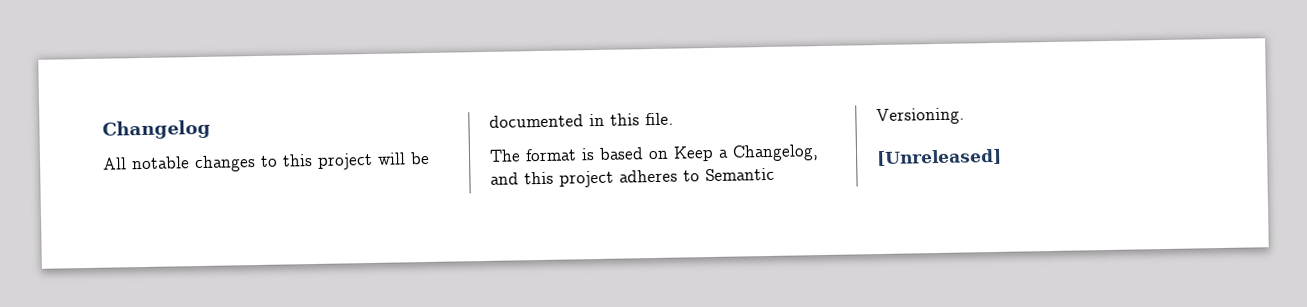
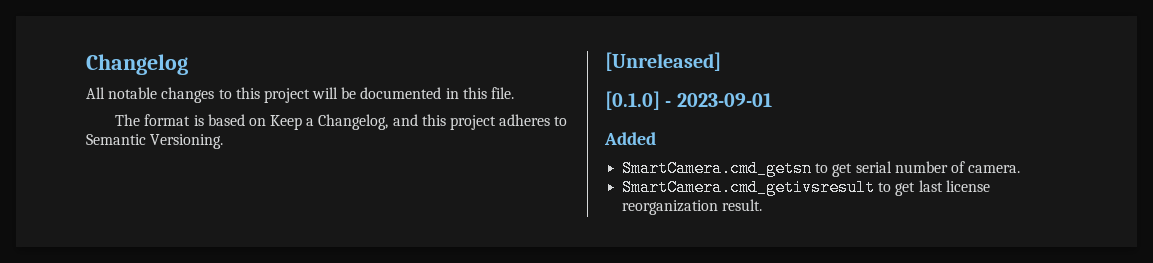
+ [0.1.0] - 2023-09-01
+ Added
+ SmartCamera.cmd_getsn to get serial number of camera.
+ SmartCamera.cmd_getivsresult to get last license reorganization result.

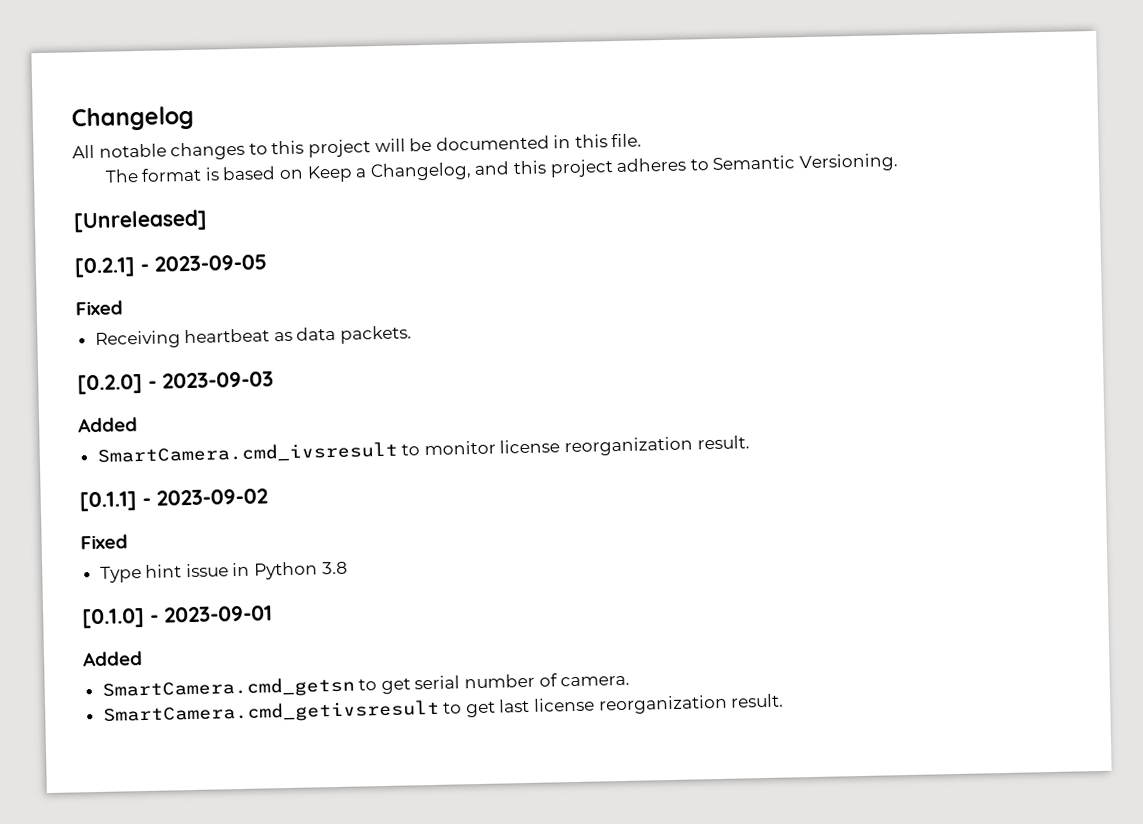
+ [0.2.1] - 2023-09-05
+ Fixed
+ Receiving heartbeat as data packets.
+ [0.2.0] - 2023-09-03
+ Added
+ SmartCamera.cmd_ivsresult to monitor license reorganization result.
+ [0.1.1] - 2023-09-02
+ Fixed
+ Type hint issue in Python 3.8

